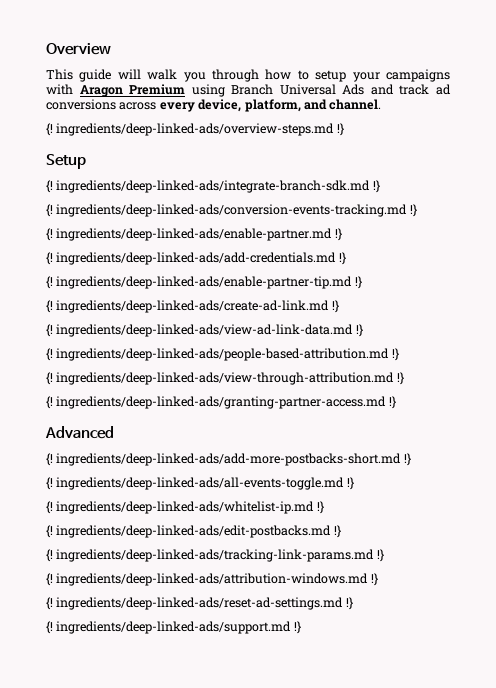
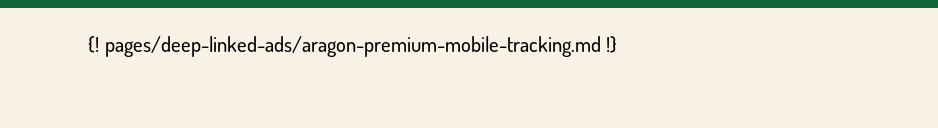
- Overview
- This guide will walk you through how to setup your campaigns with Aragon Premium using Branch Universal Ads and track ad conversions across every device, platform, and channel.
- {! ingredients/deep-linked-ads/overview-steps.md !}
- Setup
- {! ingredients/deep-linked-ads/integrate-branch-sdk.md !}
- {! ingredients/deep-linked-ads/conversion-events-tracking.md !}
- {! ingredients/deep-linked-ads/enable-partner.md !}
- {! ingredients/deep-linked-ads/add-credentials.md !}
- {! ingredients/deep-linked-ads/enable-partner-tip.md !}
- {! ingredients/deep-linked-ads/create-ad-link.md !}
- {! ingredients/deep-linked-ads/view-ad-link-data.md !}
- {! ingredients/deep-linked-ads/people-based-attribution.md !}
- {! ingredients/deep-linked-ads/view-through-attribution.md !}
- {! ingredients/deep-linked-ads/granting-partner-access.md !}
- Advanced
- {! ingredients/deep-linked-ads/add-more-postbacks-short.md !}
- {! ingredients/deep-linked-ads/all-events-toggle.md !}
- {! ingredients/deep-linked-ads/whitelist-ip.md !}
- {! ingredients/deep-linked-ads/edit-postbacks.md !}
- {! ingredients/deep-linked-ads/tracking-link-params.md !}
- {! ingredients/deep-linked-ads/attribution-windows.md !}
- {! ingredients/deep-linked-ads/reset-ad-settings.md !}
- {! ingredients/deep-linked-ads/support.md !}
+ {! pages/deep-linked-ads/aragon-premium-mobile-tracking.md !}

